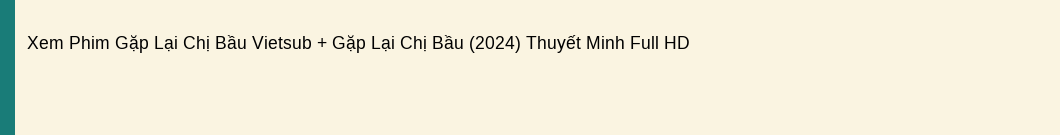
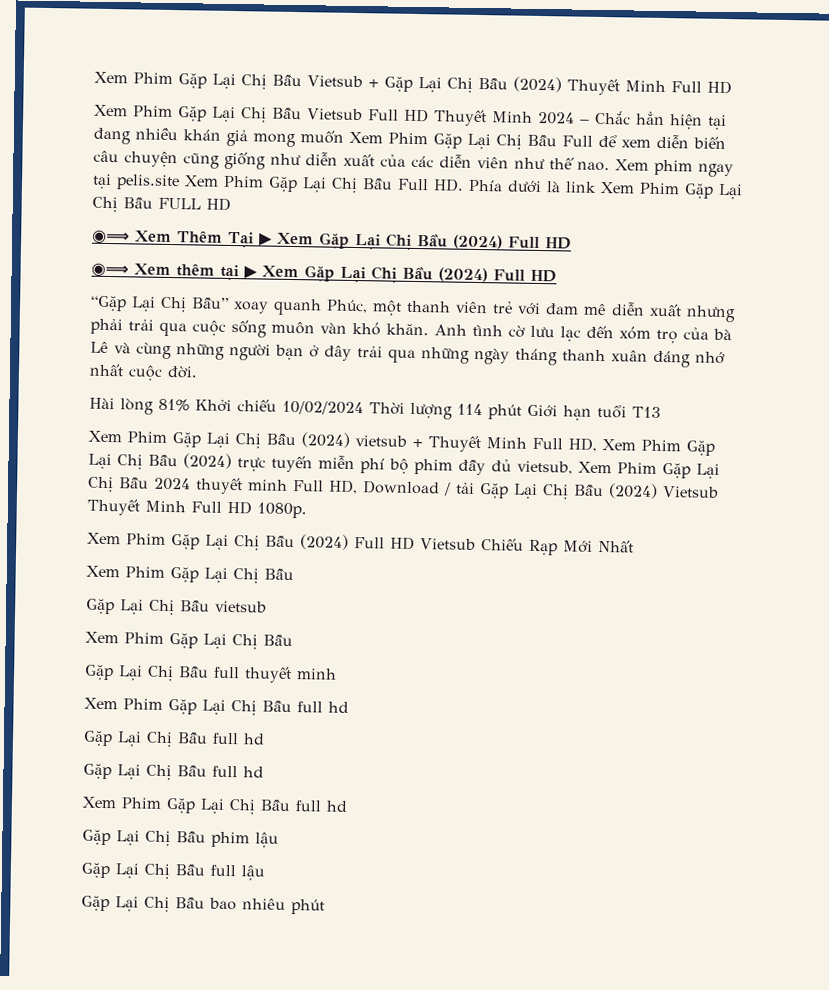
+ Xem Phim Gặp Lại Chị Bầu Vietsub Full HD Thuyết Minh 2024 – Chắc hẳn hiện tại đang nhiều khán giả mong muốn Xem Phim Gặp Lại Chị Bầu Full để xem diễn biến câu chuyện cũng giống như diễn xuất của các diễn viên như thế nao. Xem phim ngay tại pelis.site Xem Phim Gặp Lại Chị Bầu Full HD. Phía dưới là link Xem Phim Gặp Lại Chị Bầu FULL HD
+ ◉⟹ Xem Thêm Tại ▶ Xem Gặp Lại Chị Bầu (2024) Full HD
+ ◉⟹ Xem thêm tại ▶ Xem Gặp Lại Chị Bầu (2024) Full HD
+ “Gặp Lại Chị Bầu” xoay quanh Phúc, một thanh viên trẻ với đam mê diễn xuất nhưng phải trải qua cuộc sống muôn vàn khó khăn. Anh tình cờ lưu lạc đến xóm trọ của bà Lê và cùng những người bạn ở đây trải qua những ngày tháng thanh xuân đáng nhớ nhất cuộc đời.
+ Hài lòng 81% Khởi chiếu 10/02/2024 Thời lượng 114 phút Giới hạn tuổi T13
+ Xem Phim Gặp Lại Chị Bầu (2024) vietsub + Thuyết Minh Full HD, Xem Phim Gặp Lại Chị Bầu (2024) trực tuyến miễn phí bộ phim đầy đủ vietsub, Xem Phim Gặp Lại Chị Bầu 2024 thuyết minh Full HD, Download / tải Gặp Lại Chị Bầu (2024) Vietsub Thuyết Minh Full HD 1080p.
+ Xem Phim Gặp Lại Chị Bầu (2024) Full HD Vietsub Chiếu Rạp Mới Nhất
+ Xem Phim Gặp Lại Chị Bầu
+ Gặp Lại Chị Bầu vietsub
+ Xem Phim Gặp Lại Chị Bầu
+ Gặp Lại Chị Bầu full thuyết minh
+ Xem Phim Gặp Lại Chị Bầu full hd
+ Gặp Lại Chị Bầu full hd
+ Gặp Lại Chị Bầu full hd
+ Xem Phim Gặp Lại Chị Bầu full hd
+ Gặp Lại Chị Bầu phim lậu
+ Gặp Lại Chị Bầu full lậu
+ Gặp Lại Chị Bầu bao nhiêu phút

